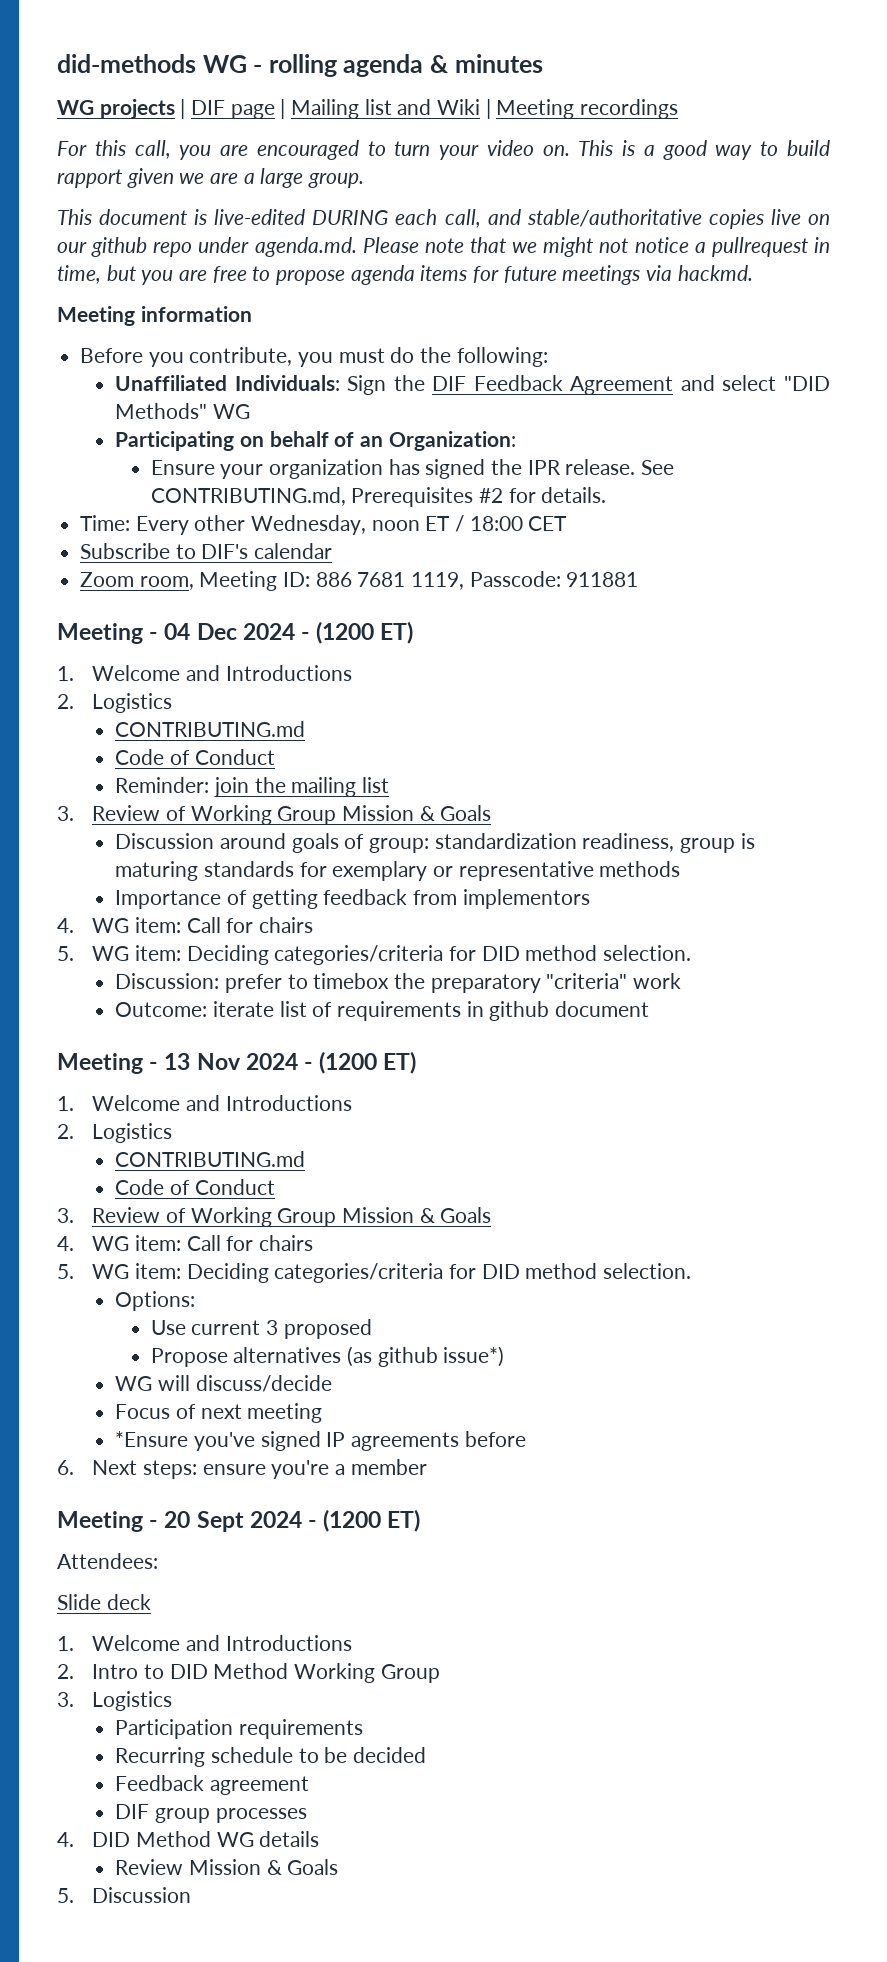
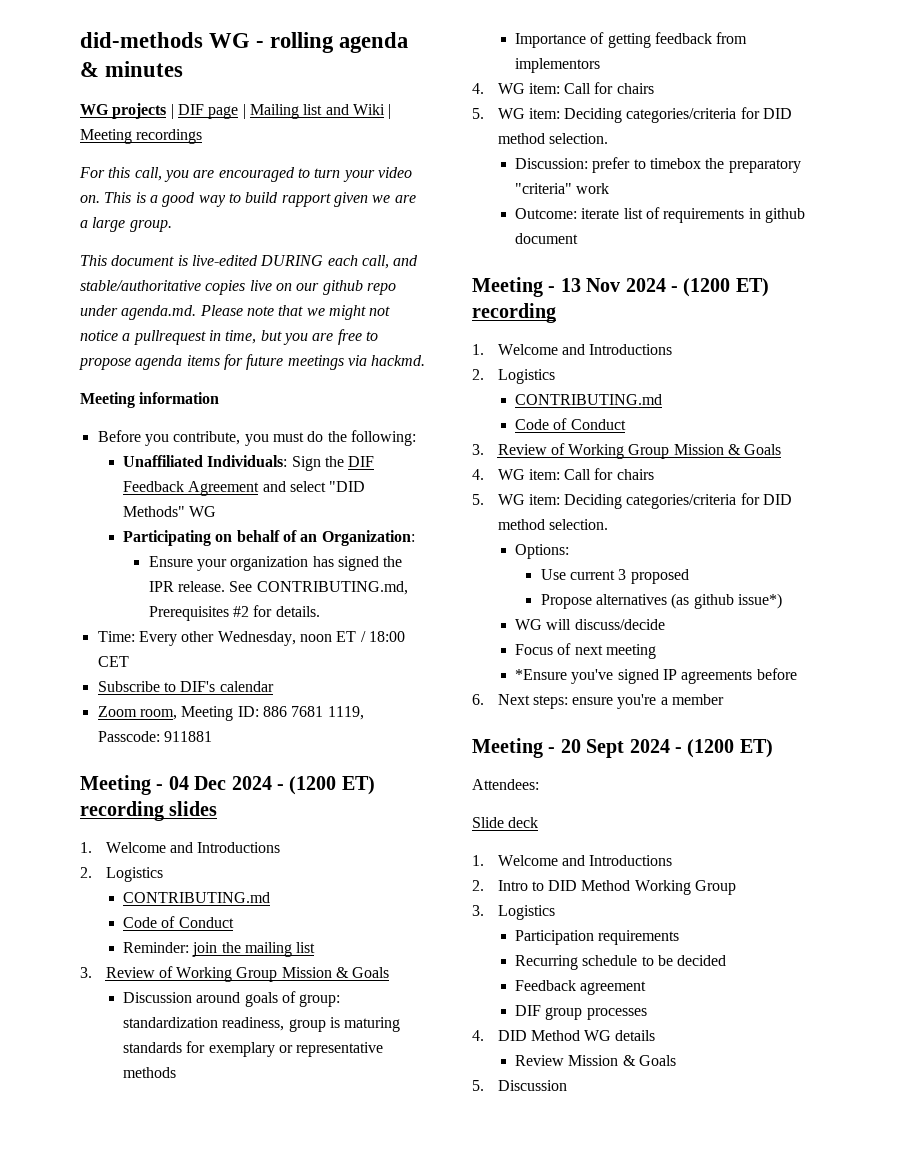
- Meeting - 04 Dec 2024 - (1200 ET)
+ Meeting - 04 Dec 2024 - (1200 ET) recording slides
- Meeting - 13 Nov 2024 - (1200 ET)
+ Meeting - 13 Nov 2024 - (1200 ET) recording

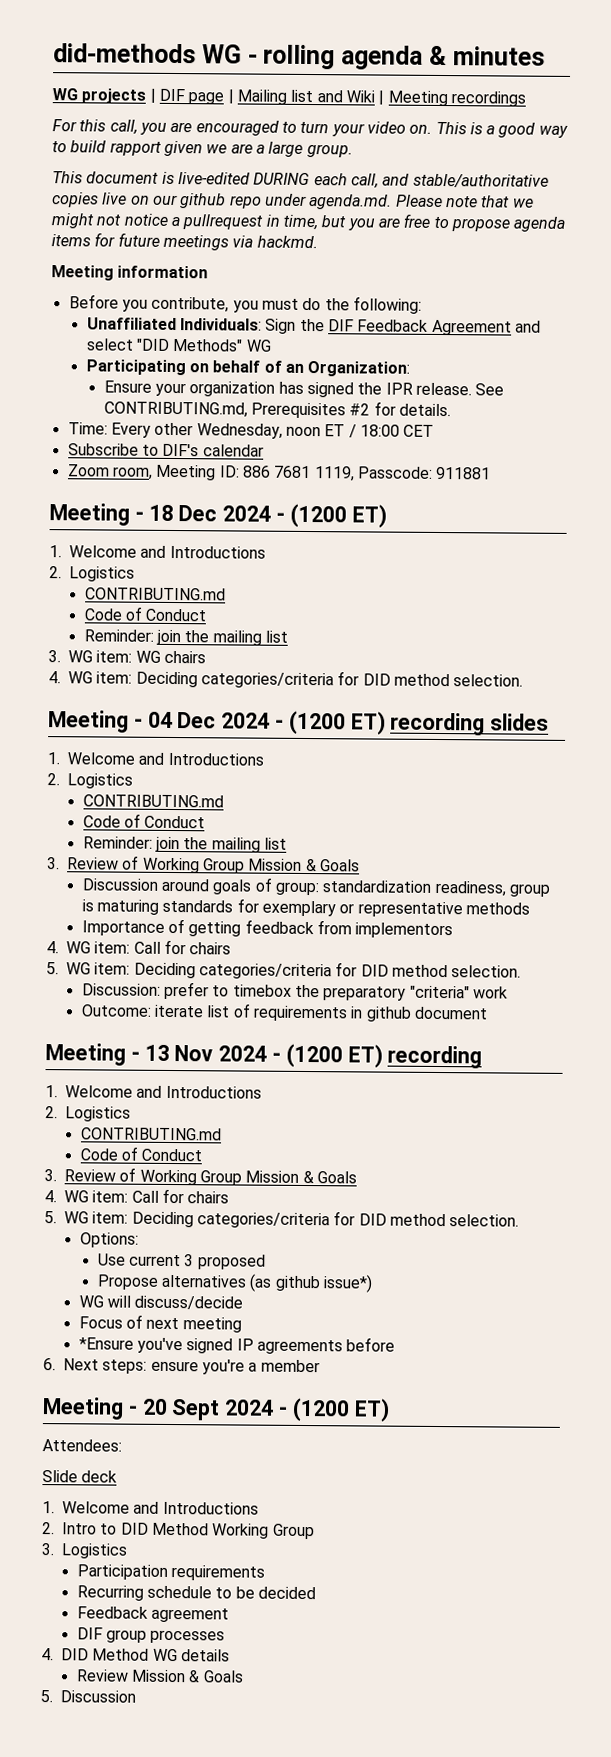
+ Meeting - 18 Dec 2024 - (1200 ET)
+ 1. Welcome and Introductions
+ 2. Logistics
+ CONTRIBUTING.md
+ Code of Conduct
+ Reminder: join the mailing list
+ 3. WG item: WG chairs
+ 4. WG item: Deciding categories/criteria for DID method selection.

